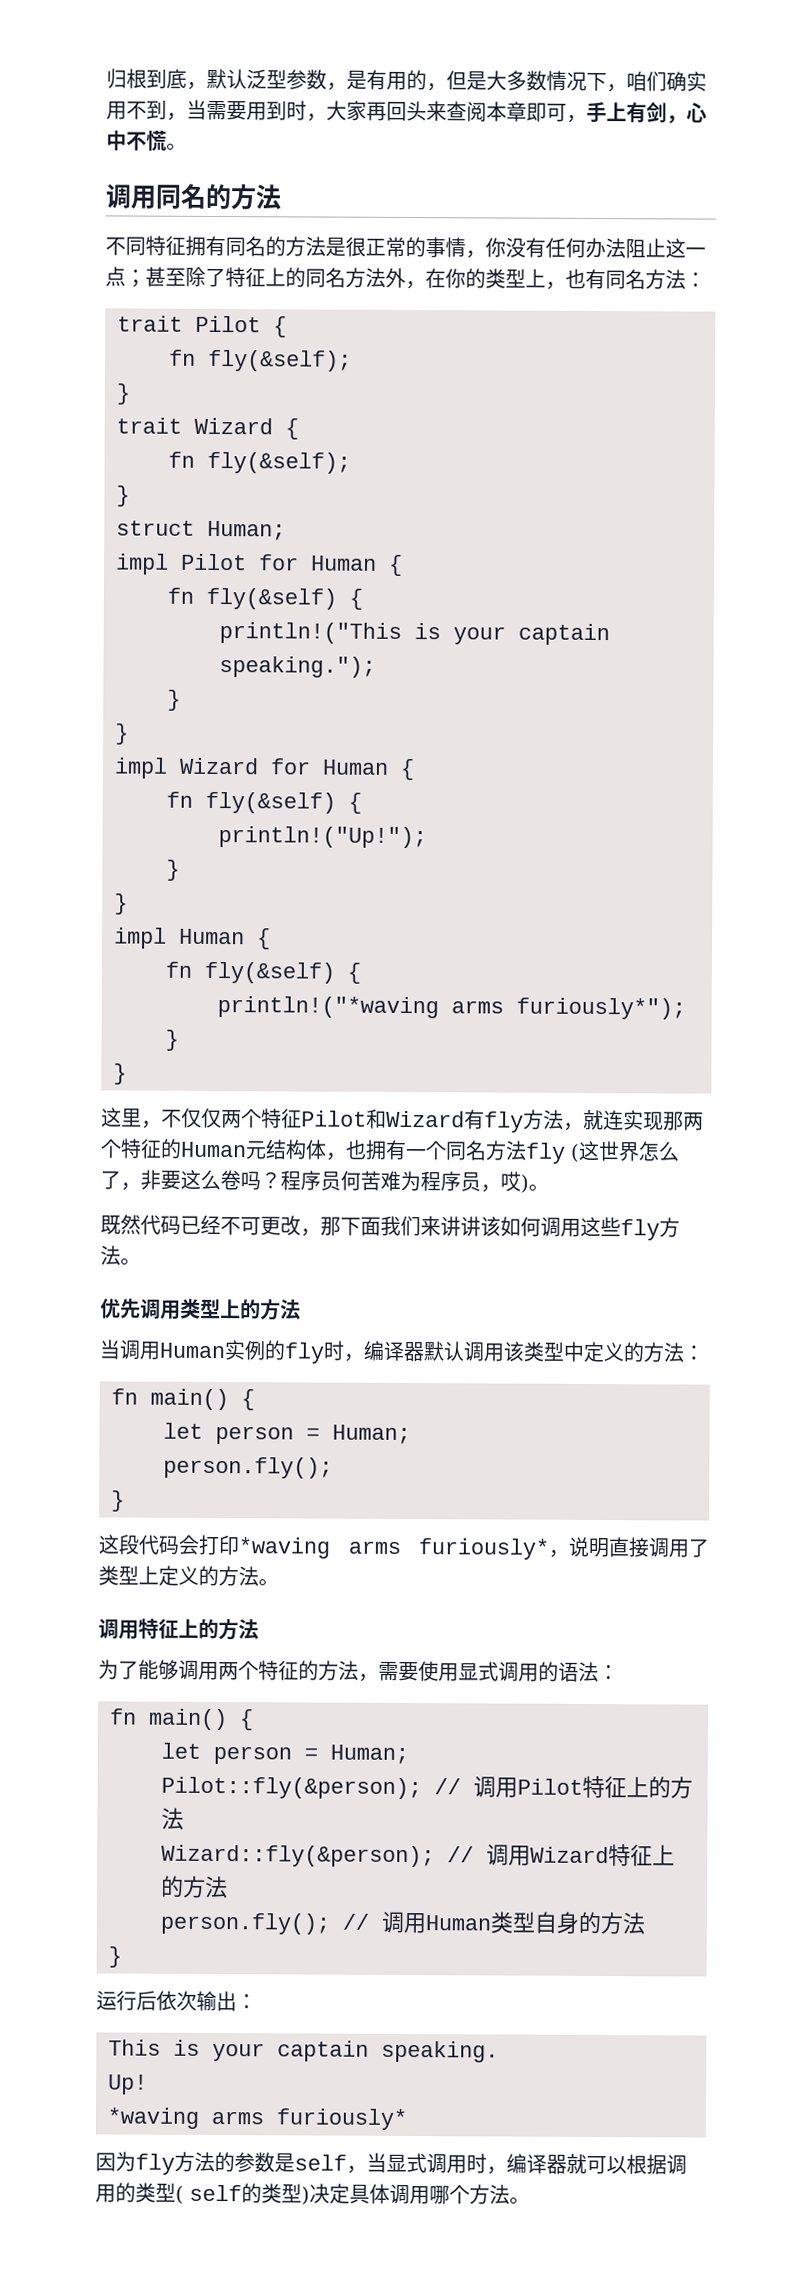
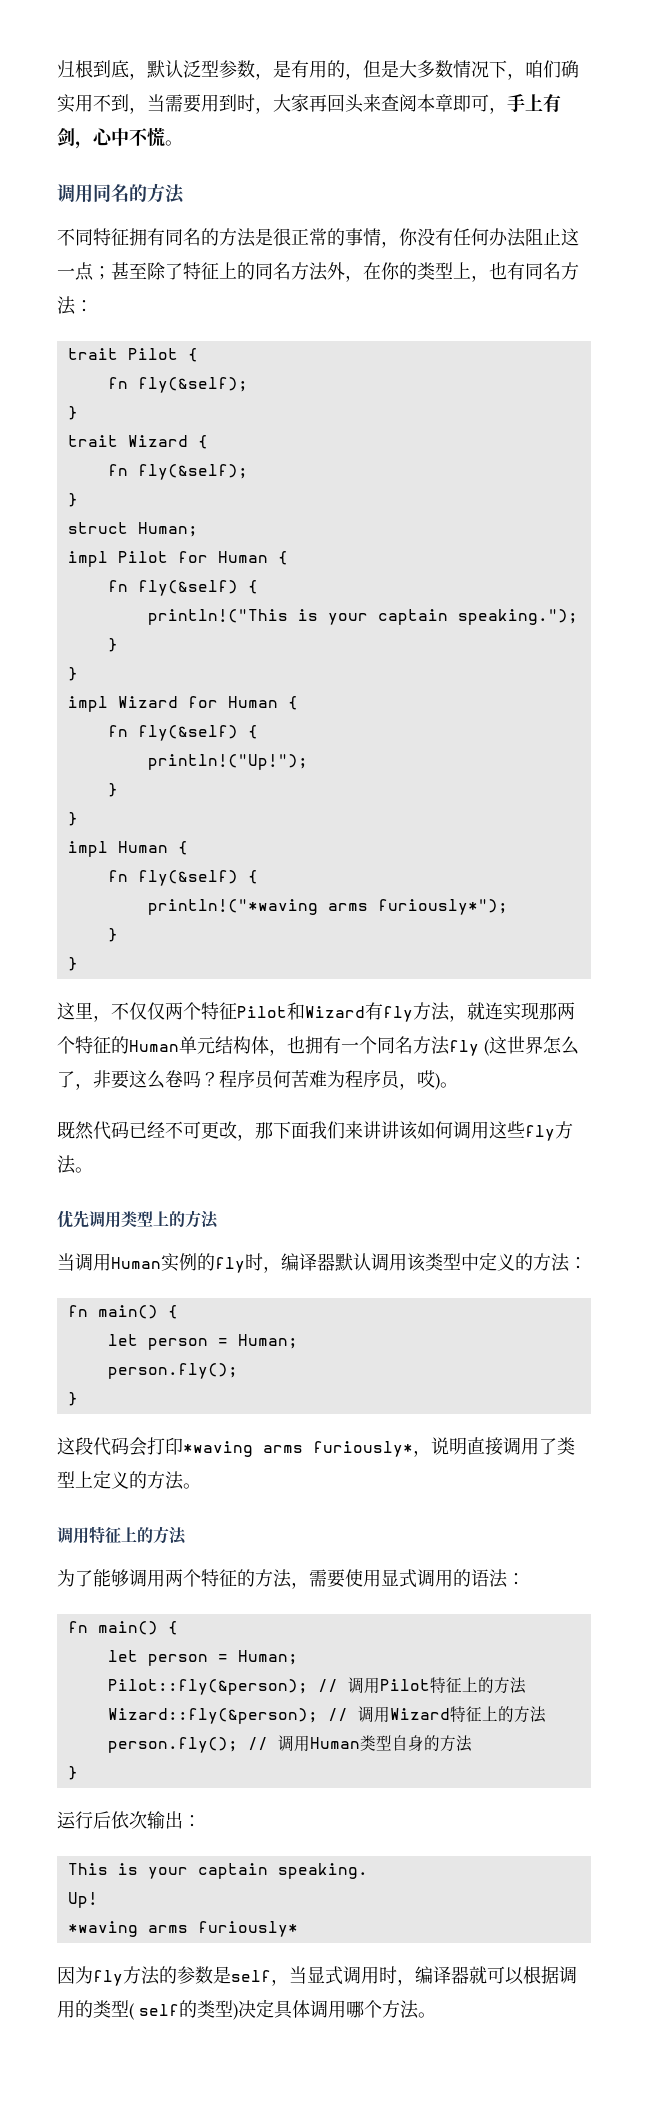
- 这里，不仅仅两个特征Pilot和Wizard有fly方法，就连实现那两个特征的Human元结构体，也拥有一个同名方法fly (这世界怎么了，非要这么卷吗？
+ 这里，不仅仅两个特征Pilot和Wizard有fly方法，就连实现那两个特征的Human单元结构体，也拥有一个同名方法fly (这世界怎么了，非要这么卷吗？

